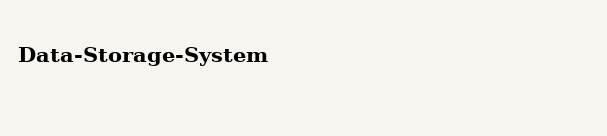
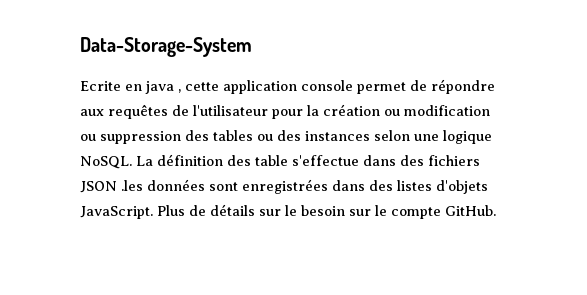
+ Ecrite en java , cette application console permet de répondre aux requêtes de l'utilisateur pour la création ou modification ou suppression des tables ou des instances selon une logique NoSQL. La définition des table s'effectue dans des fichiers JSON .les données sont enregistrées dans des listes d'objets JavaScript. Plus de détails sur le besoin sur le compte GitHub.

